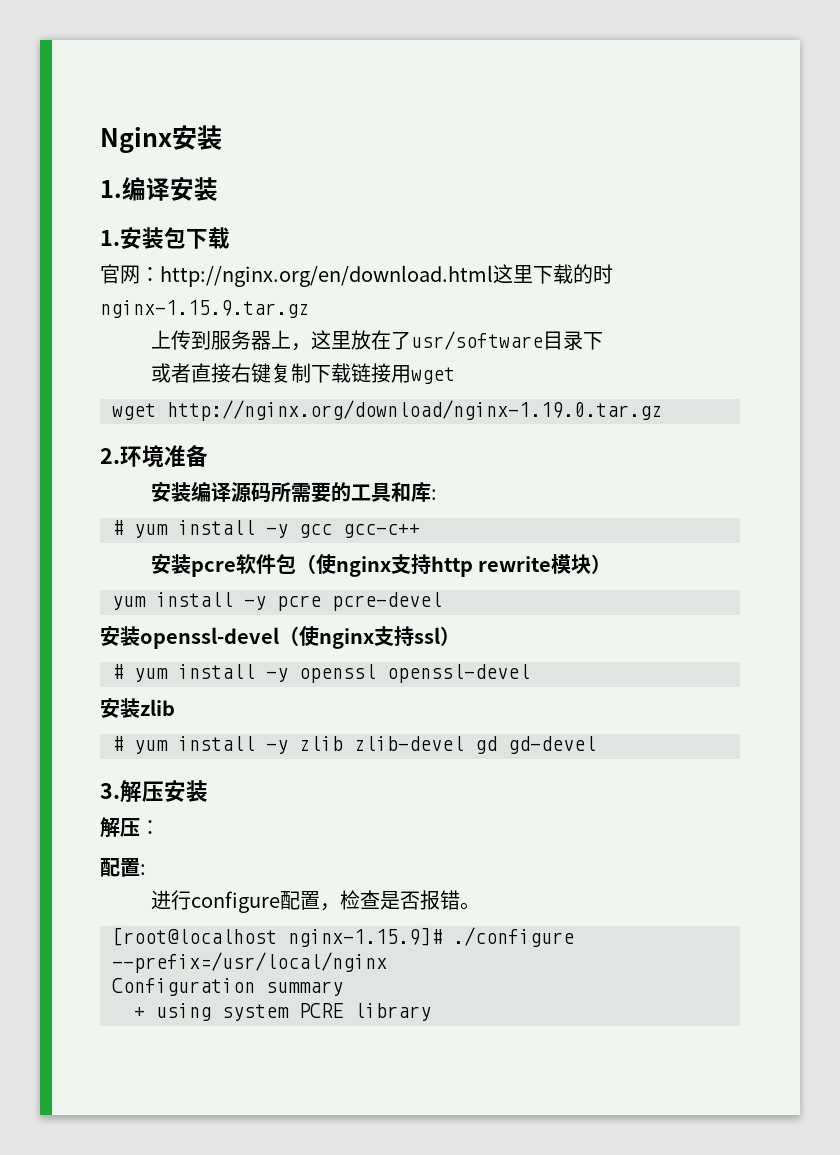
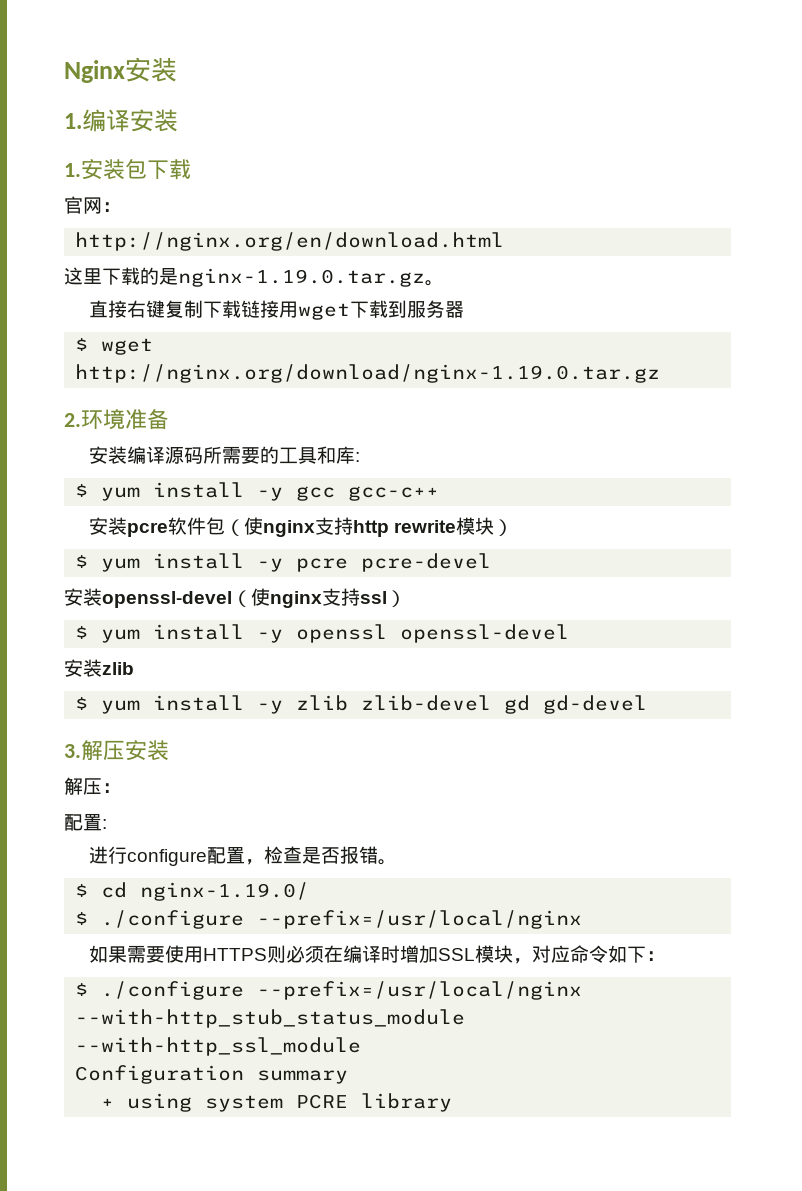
- 官网：http://nginx.org/en/download.html这里下载的时nginx-1.15.9.tar.gz
- 上传到服务器上，这里放在了usr/software目录下
- 或者直接右键复制下载链接用wget
- wget http://nginx.org/download/nginx-1.19.0.tar.gz
+ 官网：
+ http://nginx.org/en/download.html
+ 这里下载的是nginx-1.19.0.tar.gz。
+ 直接右键复制下载链接用wget下载到服务器
+ $ wget http://nginx.org/download/nginx-1.19.0.tar.gz
- # yum install -y gcc gcc-c++
+ $ yum install -y gcc gcc-c++
- yum install -y pcre pcre-devel
+ $ yum install -y pcre pcre-devel
- # yum install -y openssl openssl-devel
+ $ yum install -y openssl openssl-devel
- # yum install -y zlib zlib-devel gd gd-devel
+ $ yum install -y zlib zlib-devel gd gd-devel
- [root@localhost nginx-1.15.9]# ./configure --prefix=/usr/local/nginx
+ $ cd nginx-1.19.0/
+ $ ./configure --prefix=/usr/local/nginx
+ 如果需要使用HTTPS则必须在编译时增加SSL模块，对应命令如下：
+ $ ./configure --prefix=/usr/local/nginx --with-http_stub_status_module --with-http_ssl_module

